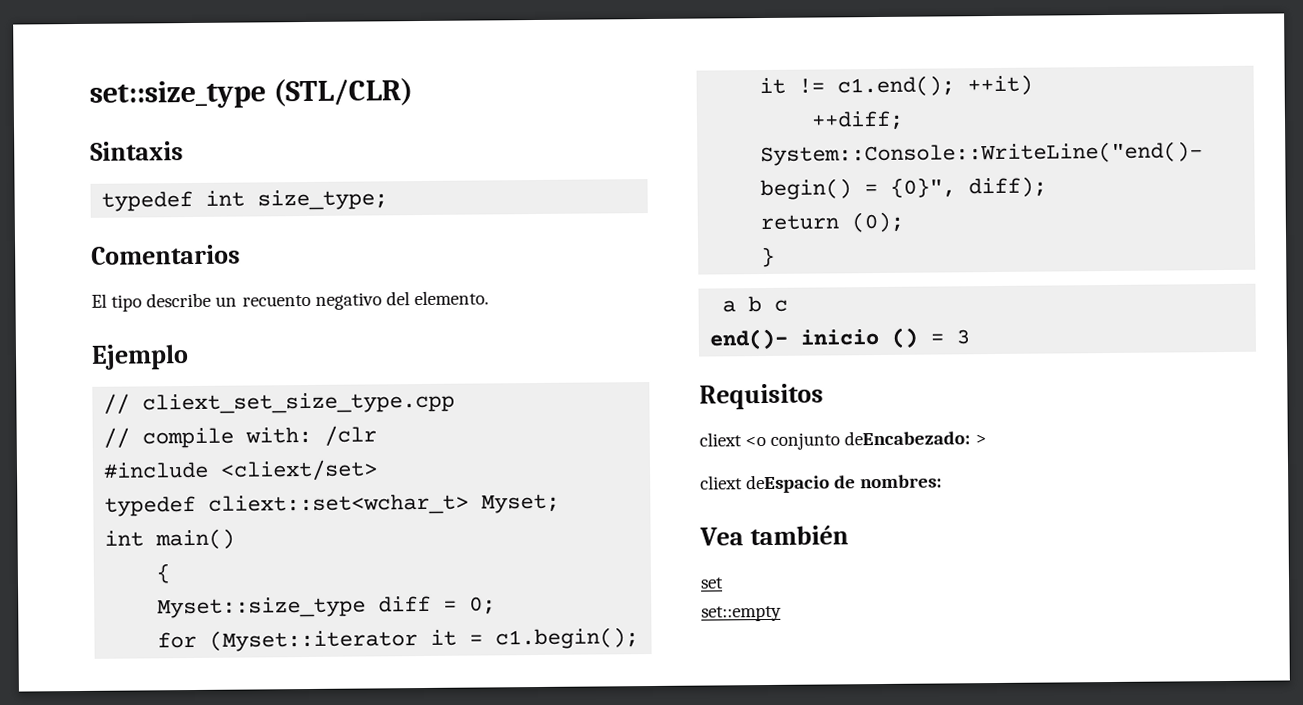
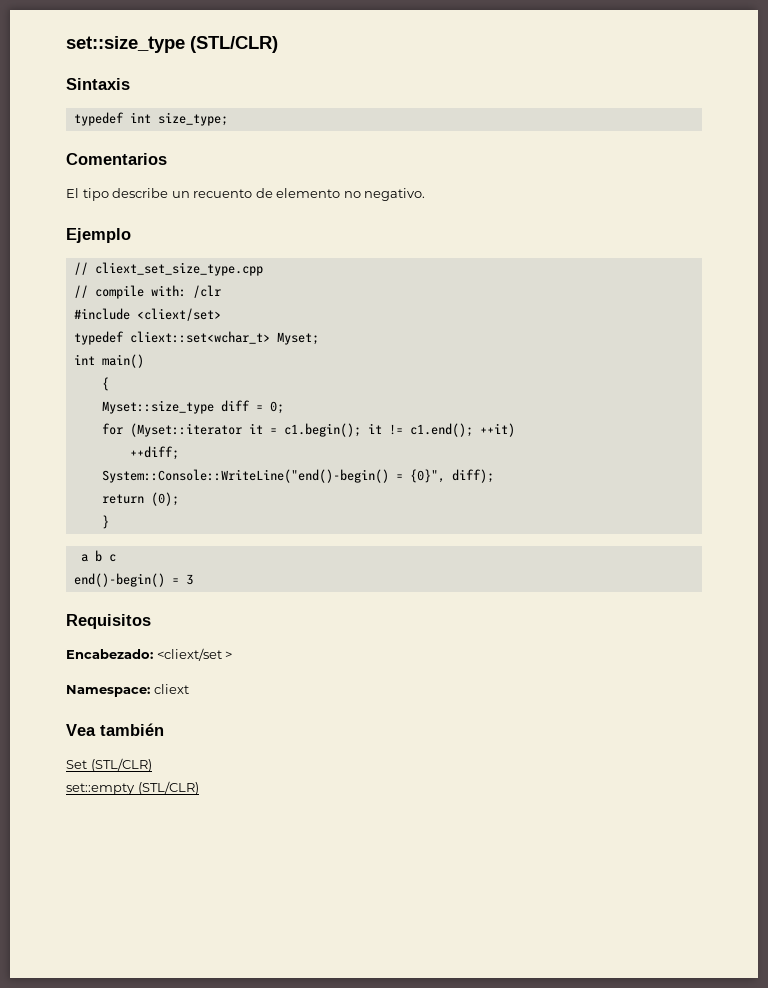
- El tipo describe un recuento negativo del elemento.
+ El tipo describe un recuento de elemento no negativo.
- end()- inicio () = 3
+ end()-begin() = 3
- cliext <o conjunto deEncabezado: >
+ Encabezado: <cliext/set >
- cliext deEspacio de nombres:
+ Namespace: cliext
- set
+ Set (STL/CLR)
- set::empty
+ set::empty (STL/CLR)

